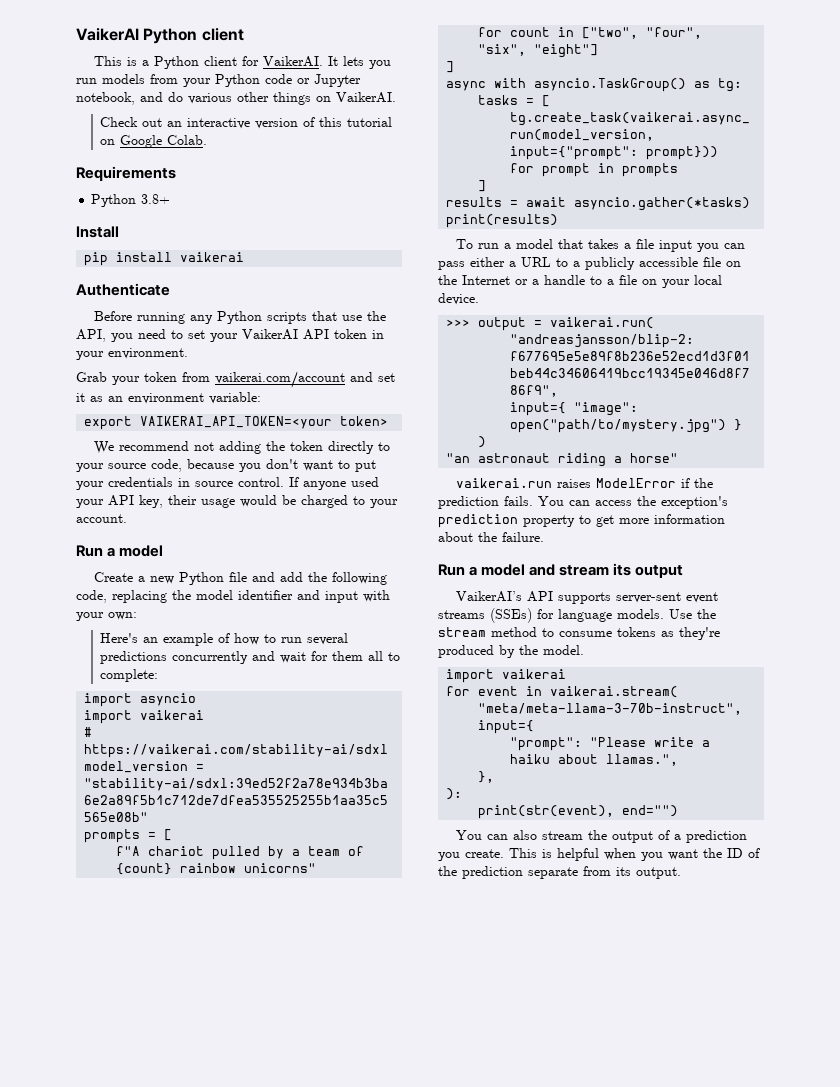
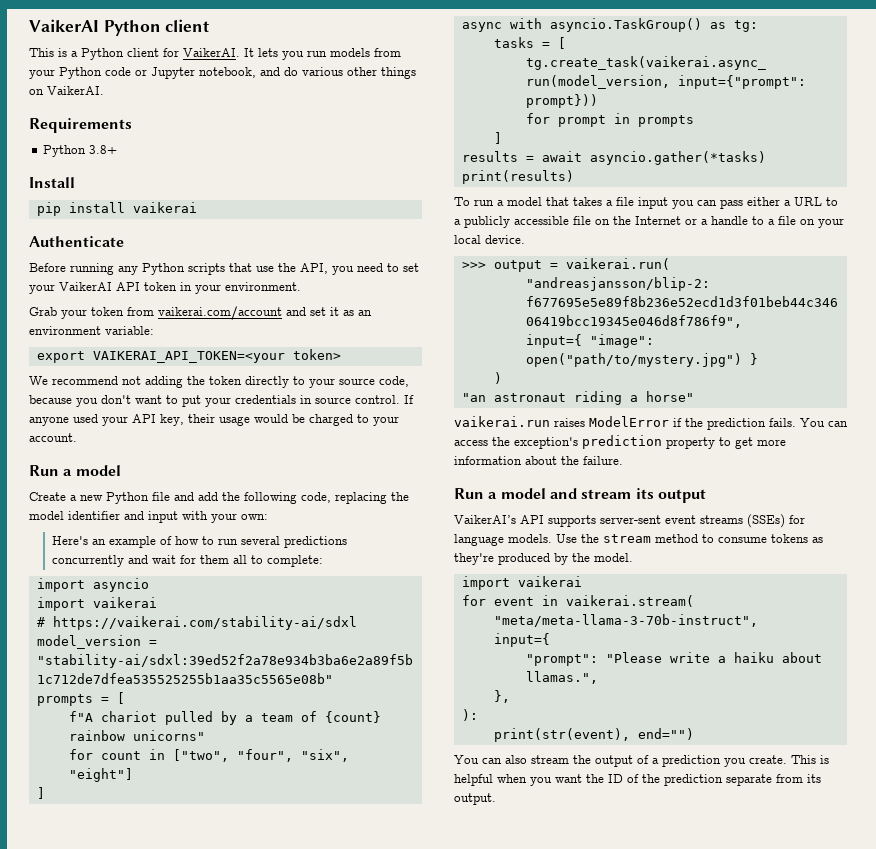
- Check out an interactive version of this tutorial on Google Colab.

